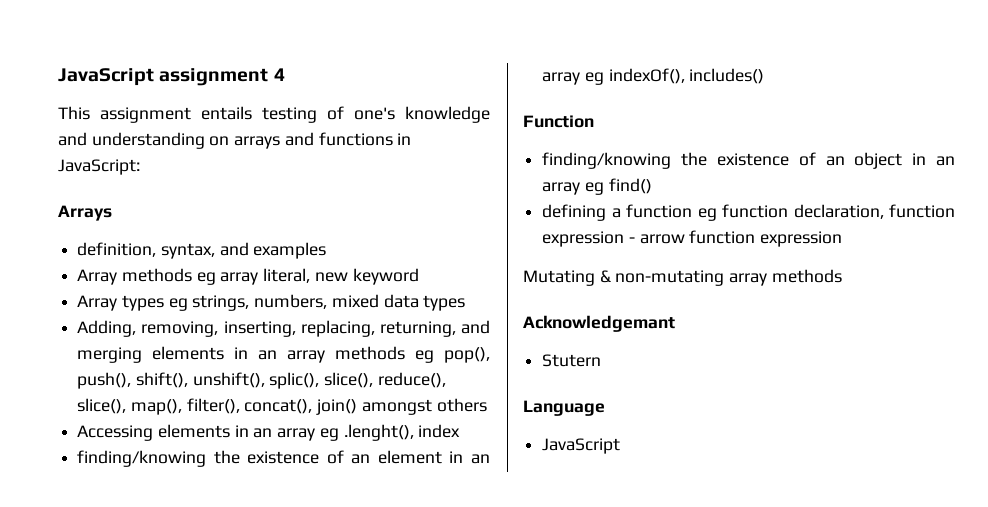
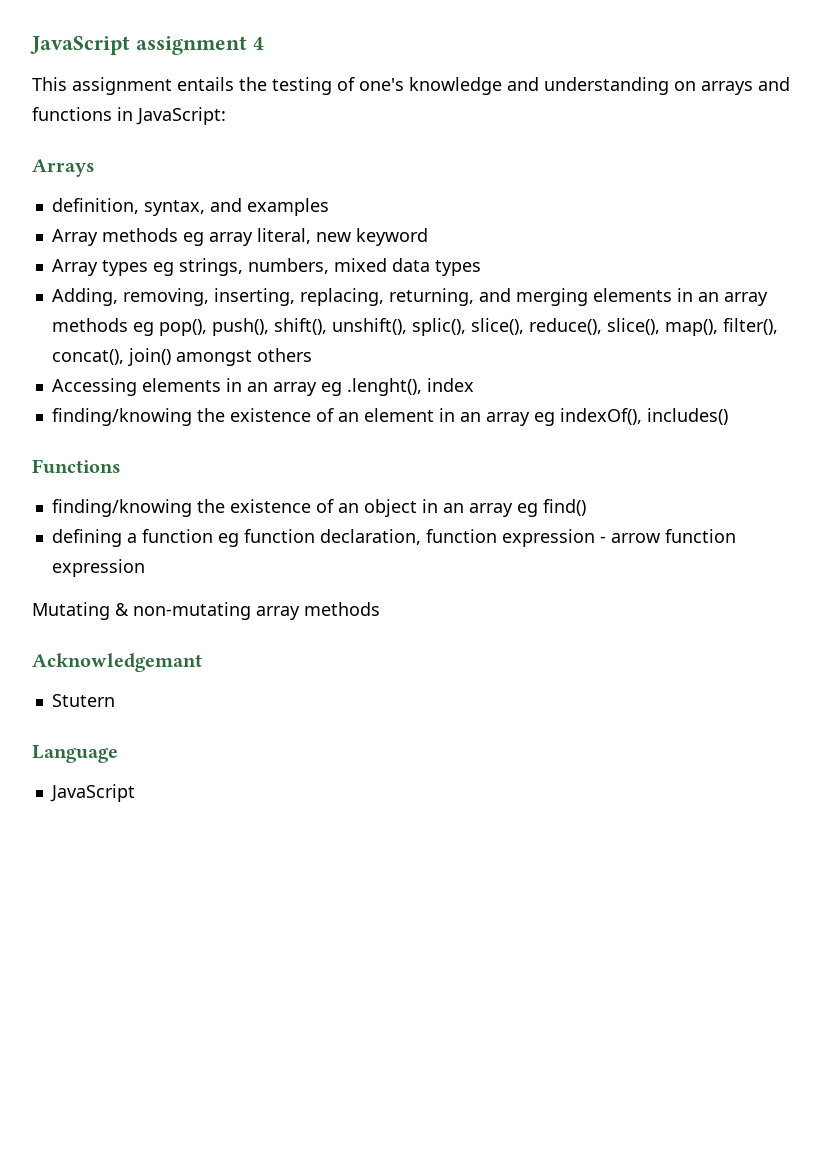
- This assignment entails testing of one's knowledge and understanding on arrays and functions in JavaScript:
+ This assignment entails the testing of one's knowledge and understanding on arrays and functions in JavaScript:
- Function
+ Functions

